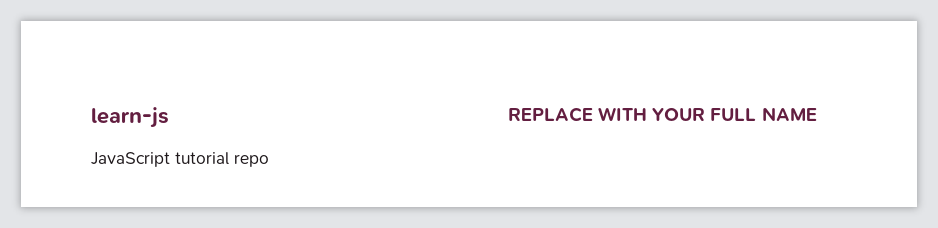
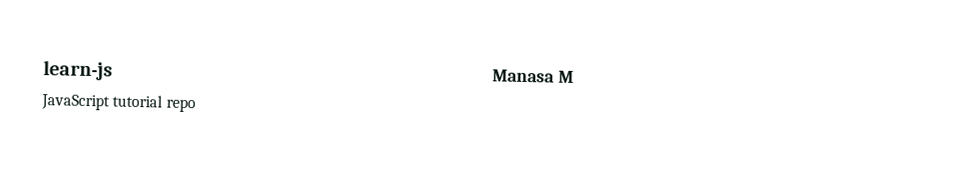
- REPLACE WITH YOUR FULL NAME
+ Manasa M

